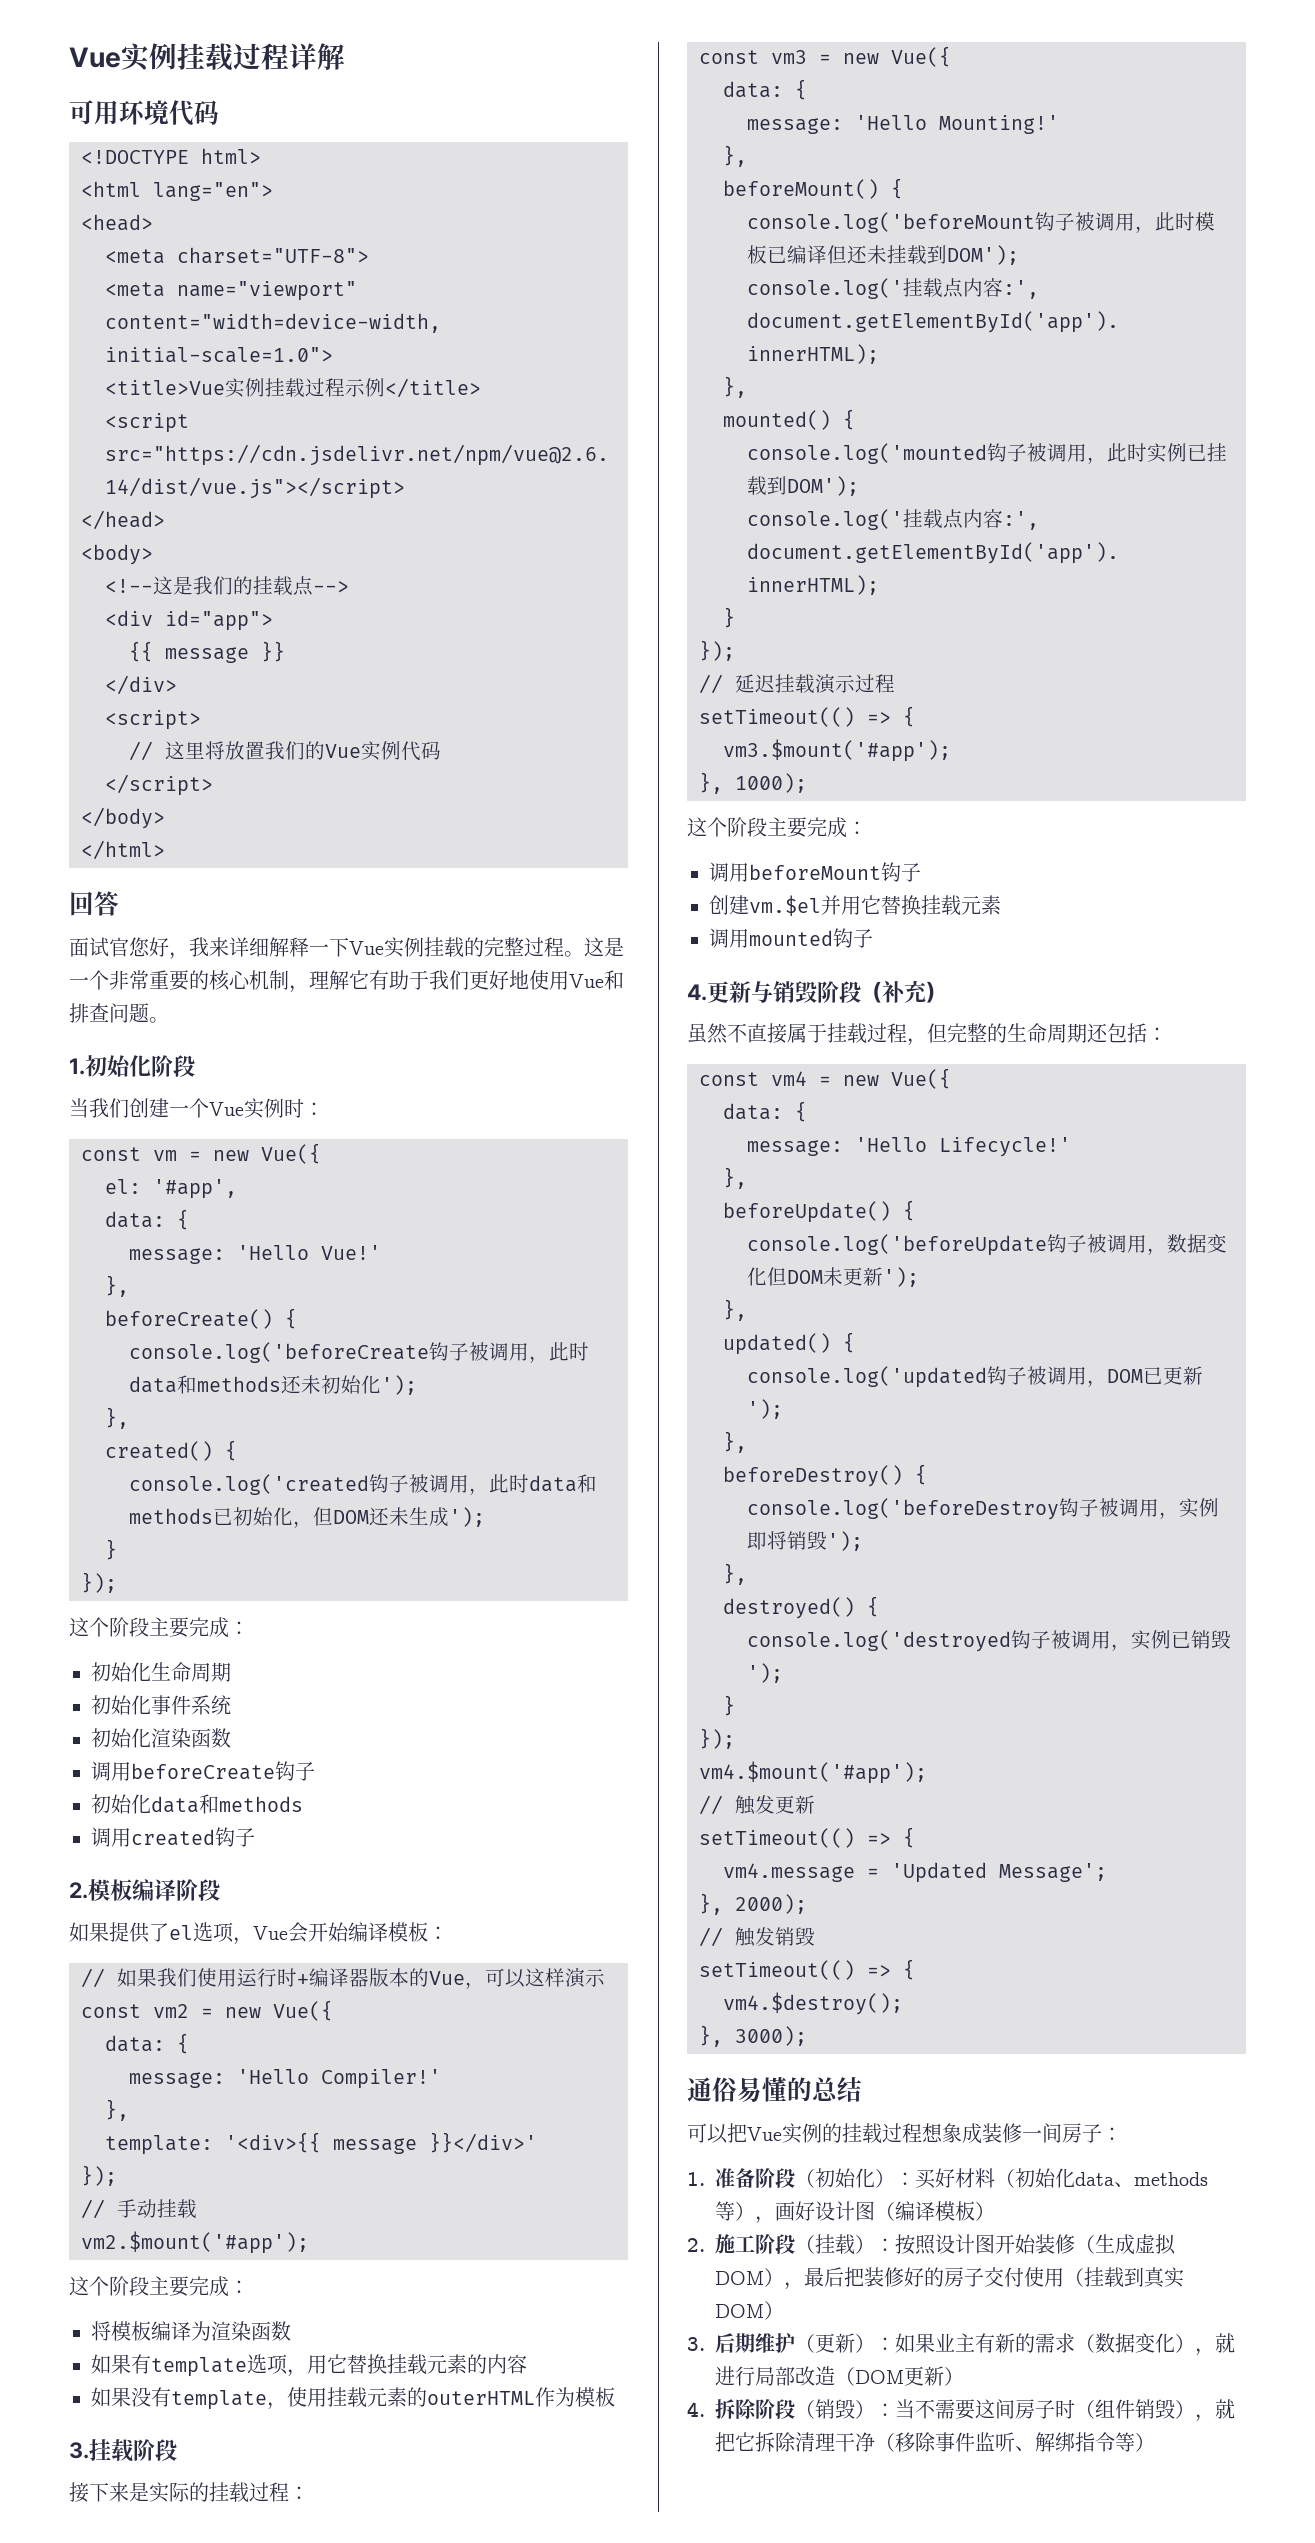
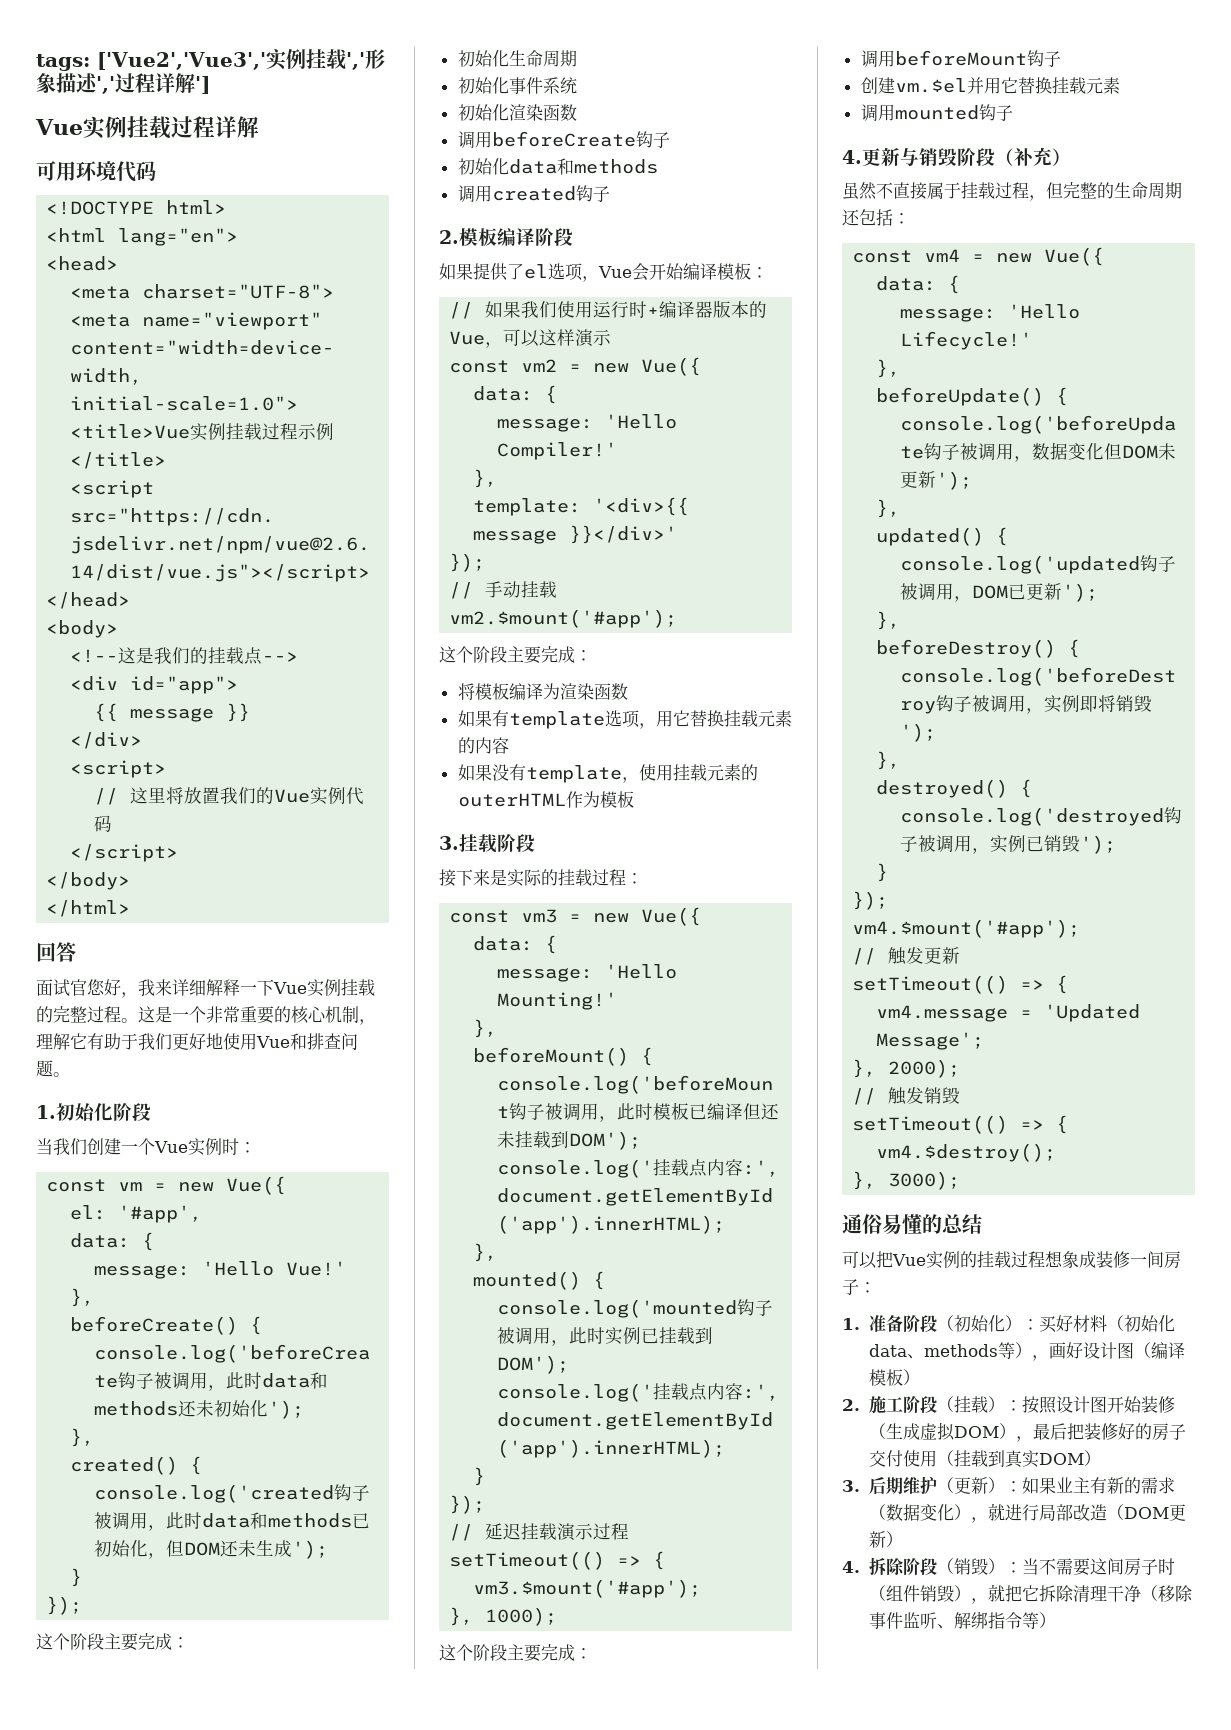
+ tags: ['Vue2','Vue3','实例挂载','形象描述','过程详解']

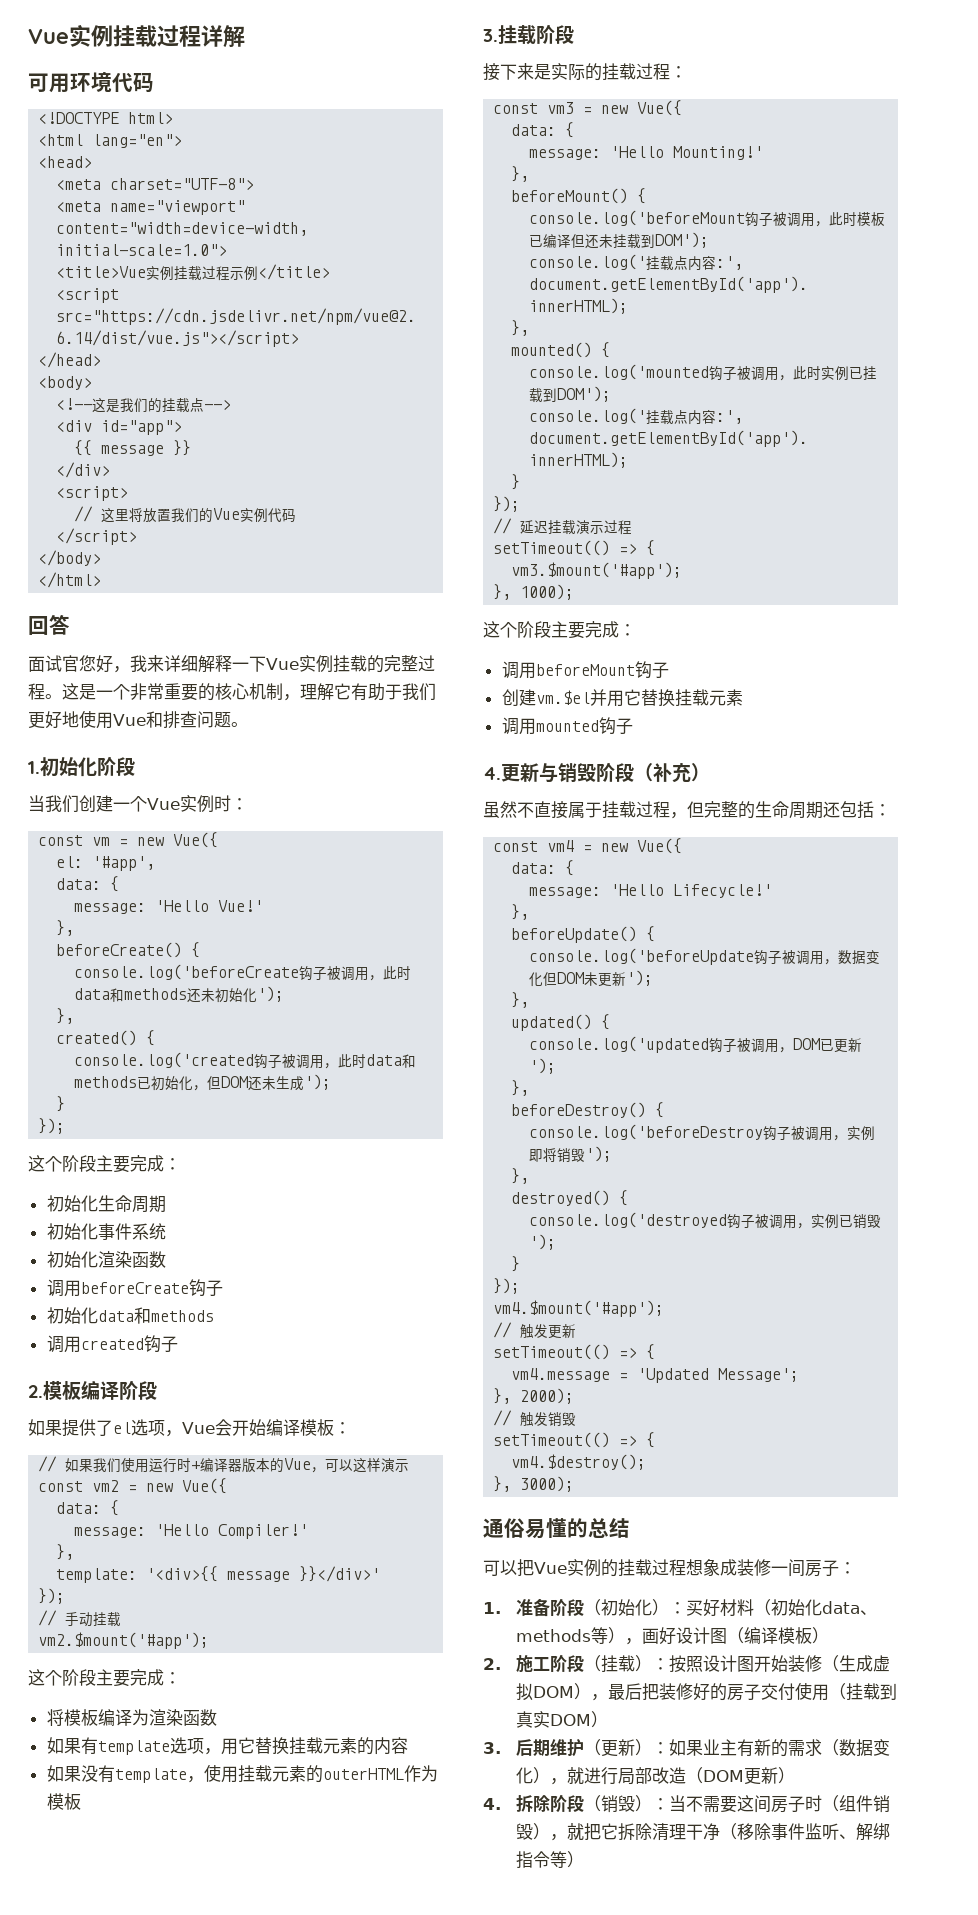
- tags: ['Vue2','Vue3','实例挂载','形象描述','过程详解']

